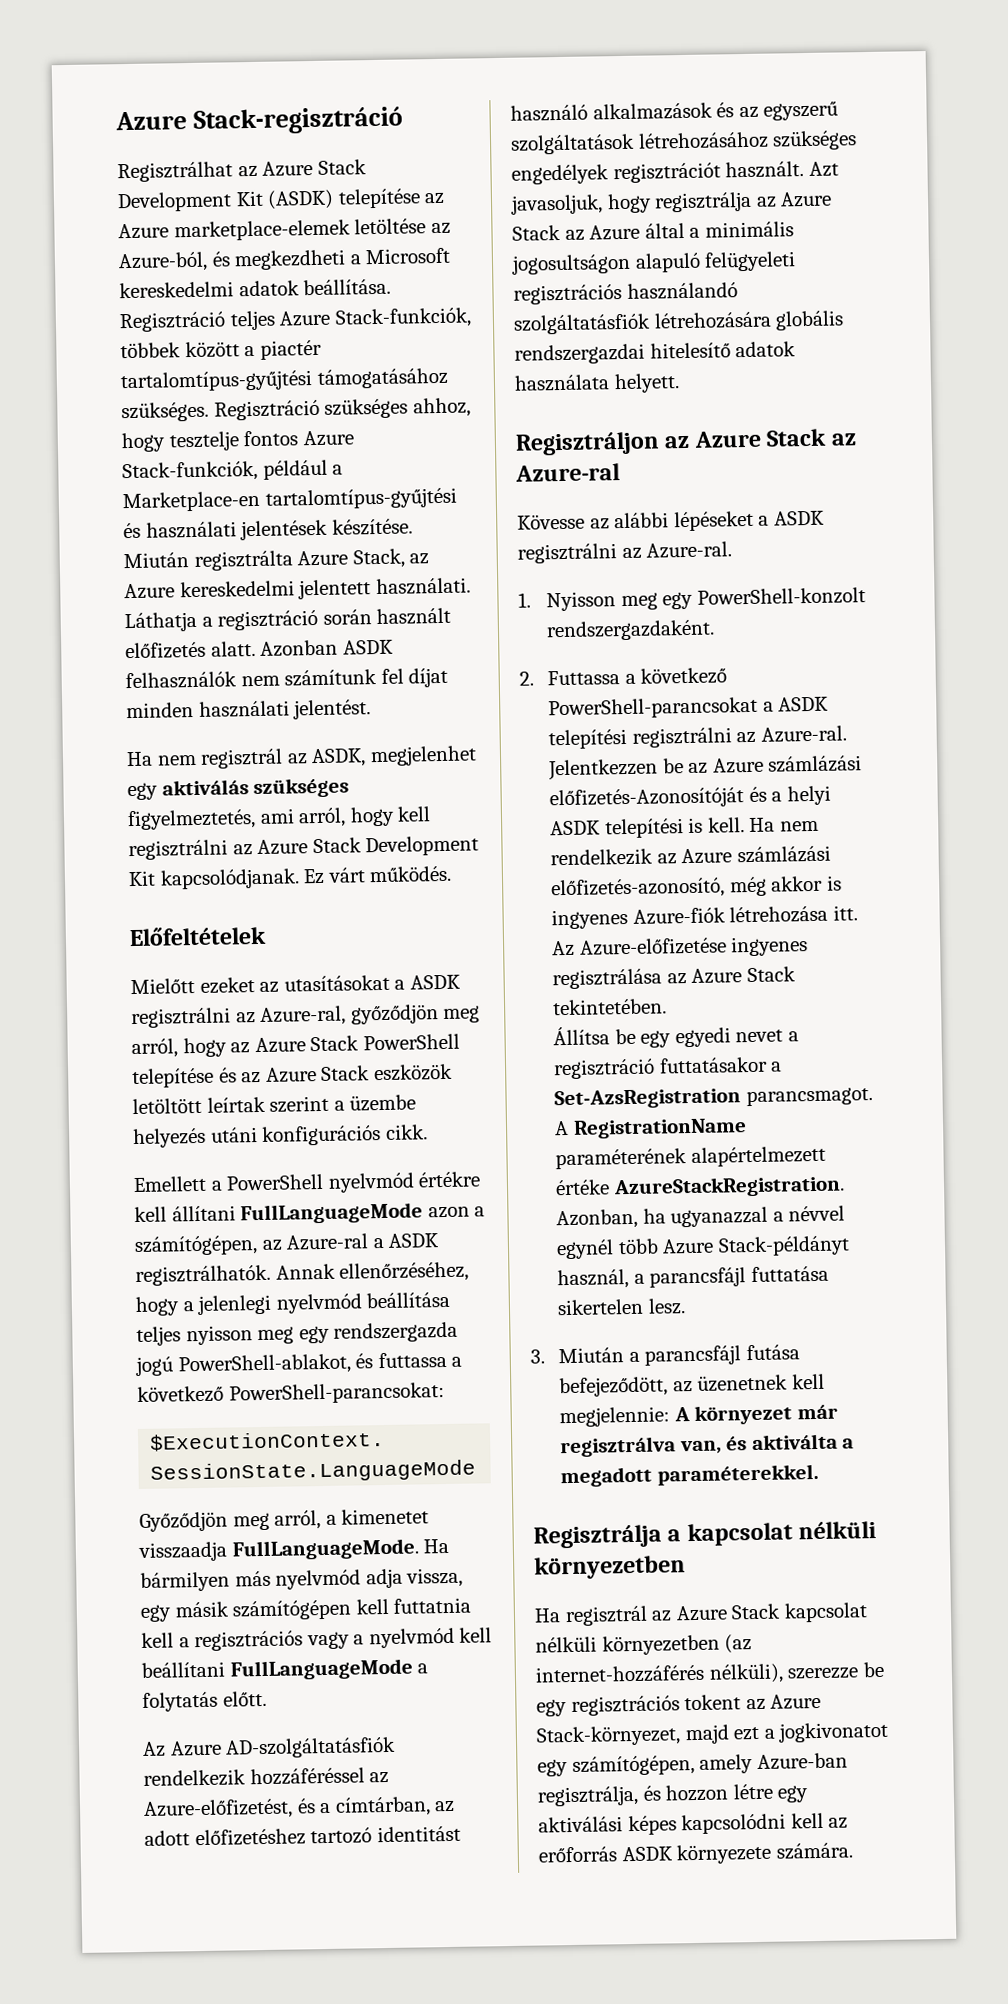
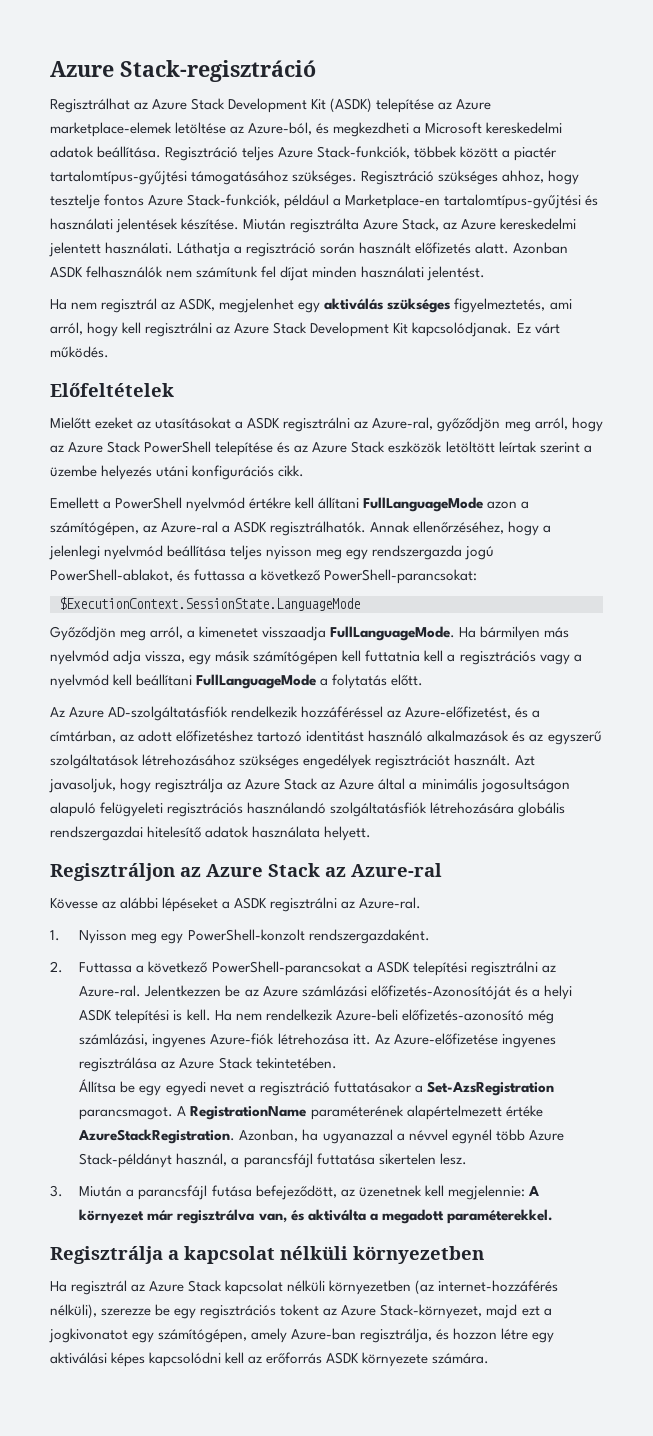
- Ha nem rendelkezik az Azure számlázási előfizetés-azonosító, még akkor is ingyenes Azure-fiók létrehozása itt.
+ Ha nem rendelkezik Azure-beli előfizetés-azonosító még számlázási, ingyenes Azure-fiók létrehozása itt.

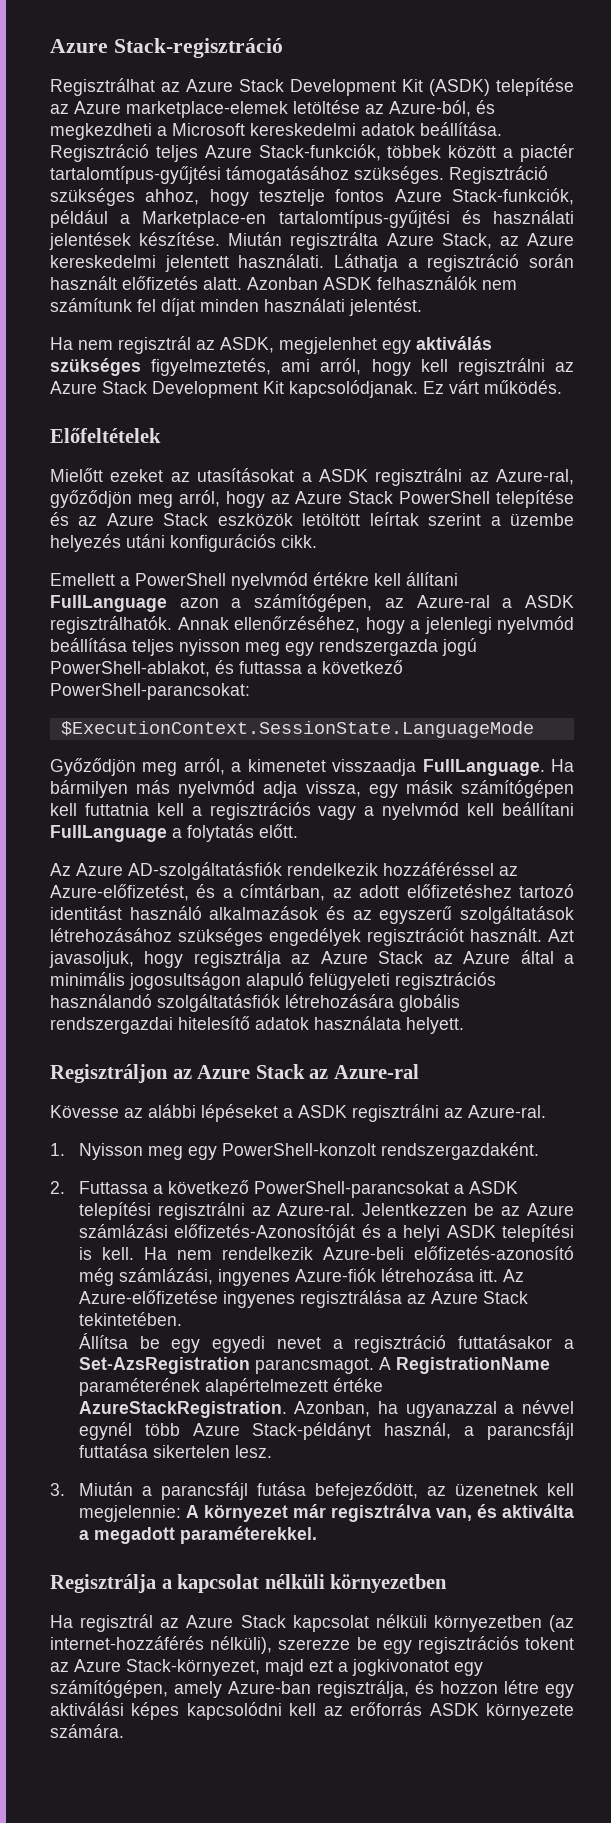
- Emellett a PowerShell nyelvmód értékre kell állítani FullLanguageMode azon a számítógépen, az Azure-ral a ASDK regisztrálhatók.
+ Emellett a PowerShell nyelvmód értékre kell állítani FullLanguage azon a számítógépen, az Azure-ral a ASDK regisztrálhatók.
- Győződjön meg arról, a kimenetet visszaadja FullLanguageMode.
+ Győződjön meg arról, a kimenetet visszaadja FullLanguage.
- Ha bármilyen más nyelvmód adja vissza, egy másik számítógépen kell futtatnia kell a regisztrációs vagy a nyelvmód kell beállítani FullLanguageMode a folytatás előtt.
+ Ha bármilyen más nyelvmód adja vissza, egy másik számítógépen kell futtatnia kell a regisztrációs vagy a nyelvmód kell beállítani FullLanguage a folytatás előtt.

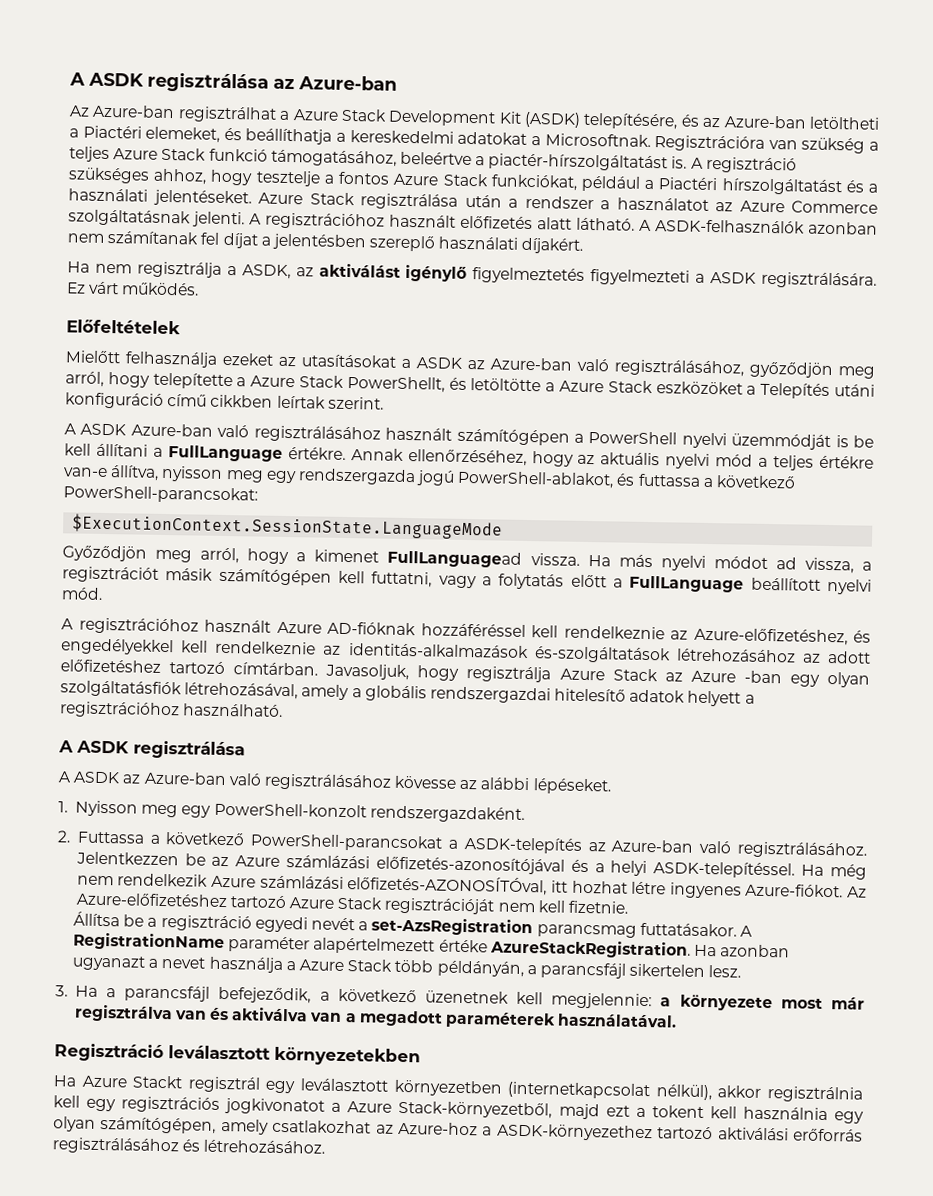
- Azure Stack-regisztráció
- Regisztrálhat az Azure Stack Development Kit (ASDK) telepítése az Azure marketplace-elemek letöltése az Azure-ból, és megkezdheti a Microsoft kereskedelmi adatok beállítása. Regisztráció teljes Azure Stack-funkciók, többek között a piactér tartalomtípus-gyűjtési támogatásához szükséges. Regisztráció szükséges ahhoz, hogy tesztelje fontos Azure Stack-funkciók, például a Marketplace-en tartalomtípus-gyűjtési és használati jelentések készítése. Miután regisztrálta Azure Stack, az Azure kereskedelmi jelentett használati. Láthatja a regisztráció során használt előfizetés alatt. Azonban ASDK felhasználók nem számítunk fel díjat minden használati jelentést.
- Ha nem regisztrál az ASDK, megjelenhet egy aktiválás szükséges figyelmeztetés, ami arról, hogy kell regisztrálni az Azure Stack Development Kit kapcsolódjanak.
+ A ASDK regisztrálása az Azure-ban
+ Az Azure-ban regisztrálhat a Azure Stack Development Kit (ASDK) telepítésére, és az Azure-ban letöltheti a Piactéri elemeket, és beállíthatja a kereskedelmi adatokat a Microsoftnak. Regisztrációra van szükség a teljes Azure Stack funkció támogatásához, beleértve a piactér-hírszolgáltatást is. A regisztráció szükséges ahhoz, hogy tesztelje a fontos Azure Stack funkciókat, például a Piactéri hírszolgáltatást és a használati jelentéseket. Azure Stack regisztrálása után a rendszer a használatot az Azure Commerce szolgáltatásnak jelenti. A regisztrációhoz használt előfizetés alatt látható. A ASDK-felhasználók azonban nem számítanak fel díjat a jelentésben szereplő használati díjakért.
+ Ha nem regisztrálja a ASDK, az aktiválást igénylő figyelmeztetés figyelmezteti a ASDK regisztrálására.
- Mielőtt ezeket az utasításokat a ASDK regisztrálni az Azure-ral, győződjön meg arról, hogy az Azure Stack PowerShell telepítése és az Azure Stack eszközök letöltött leírtak szerint a üzembe helyezés utáni konfigurációs cikk.
- Emellett a PowerShell nyelvmód értékre kell állítani FullLanguage azon a számítógépen, az Azure-ral a ASDK regisztrálhatók. Annak ellenőrzéséhez, hogy a jelenlegi nyelvmód beállítása teljes nyisson meg egy rendszergazda jogú PowerShell-ablakot, és futtassa a következő PowerShell-parancsokat:
+ Mielőtt felhasználja ezeket az utasításokat a ASDK az Azure-ban való regisztrálásához, győződjön meg arról, hogy telepítette a Azure Stack PowerShellt, és letöltötte a Azure Stack eszközöket a Telepítés utáni konfiguráció című cikkben leírtak szerint.
+ A ASDK Azure-ban való regisztrálásához használt számítógépen a PowerShell nyelvi üzemmódját is be kell állítani a FullLanguage értékre. Annak ellenőrzéséhez, hogy az aktuális nyelvi mód a teljes értékre van-e állítva, nyisson meg egy rendszergazda jogú PowerShell-ablakot, és futtassa a következő PowerShell-parancsokat:
- Győződjön meg arról, a kimenetet visszaadja FullLanguage. Ha bármilyen más nyelvmód adja vissza, egy másik számítógépen kell futtatnia kell a regisztrációs vagy a nyelvmód kell beállítani FullLanguage a folytatás előtt.
- Az Azure AD-szolgáltatásfiók rendelkezik hozzáféréssel az Azure-előfizetést, és a címtárban, az adott előfizetéshez tartozó identitást használó alkalmazások és az egyszerű szolgáltatások létrehozásához szükséges engedélyek regisztrációt használt. Azt javasoljuk, hogy regisztrálja az Azure Stack az Azure által a minimális jogosultságon alapuló felügyeleti regisztrációs használandó szolgáltatásfiók létrehozására globális rendszergazdai hitelesítő adatok használata helyett.
- Regisztráljon az Azure Stack az Azure-ral
- Kövesse az alábbi lépéseket a ASDK regisztrálni az Azure-ral.
+ Győződjön meg arról, hogy a kimenet FullLanguagead vissza. Ha más nyelvi módot ad vissza, a regisztrációt másik számítógépen kell futtatni, vagy a folytatás előtt a FullLanguage beállított nyelvi mód.
+ A regisztrációhoz használt Azure AD-fióknak hozzáféréssel kell rendelkeznie az Azure-előfizetéshez, és engedélyekkel kell rendelkeznie az identitás-alkalmazások és-szolgáltatások létrehozásához az adott előfizetéshez tartozó címtárban. Javasoljuk, hogy regisztrálja Azure Stack az Azure -ban egy olyan szolgáltatásfiók létrehozásával, amely a globális rendszergazdai hitelesítő adatok helyett a regisztrációhoz használható.
+ A ASDK regisztrálása
+ A ASDK az Azure-ban való regisztrálásához kövesse az alábbi lépéseket.
- 2. Futtassa a következő PowerShell-parancsokat a ASDK telepítési regisztrálni az Azure-ral.
+ 2. Futtassa a következő PowerShell-parancsokat a ASDK-telepítés az Azure-ban való regisztrálásához.
- Jelentkezzen be az Azure számlázási előfizetés-Azonosítóját és a helyi ASDK telepítési is kell. Ha nem rendelkezik Azure-beli előfizetés-azonosító még számlázási, ingyenes Azure-fiók létrehozása itt. Az Azure-előfizetése ingyenes regisztrálása az Azure Stack tekintetében.
- Állítsa be egy egyedi nevet a regisztráció futtatásakor a Set-AzsRegistration parancsmagot.
+ Jelentkezzen be az Azure számlázási előfizetés-azonosítójával és a helyi ASDK-telepítéssel. Ha még nem rendelkezik Azure számlázási előfizetés-AZONOSÍTÓval, itt hozhat létre ingyenes Azure-fiókot. Az Azure-előfizetéshez tartozó Azure Stack regisztrációját nem kell fizetnie.
+ Állítsa be a regisztráció egyedi nevét a set-AzsRegistration parancsmag futtatásakor.
- A RegistrationName paraméterének alapértelmezett értéke AzureStackRegistration.
+ A RegistrationName paraméter alapértelmezett értéke AzureStackRegistration.
- Azonban, ha ugyanazzal a névvel egynél több Azure Stack-példányt használ, a parancsfájl futtatása sikertelen lesz.
+ Ha azonban ugyanazt a nevet használja a Azure Stack több példányán, a parancsfájl sikertelen lesz.
- 3. Miután a parancsfájl futása befejeződött, az üzenetnek kell megjelennie: A környezet már regisztrálva van, és aktiválta a megadott paraméterekkel.
- Regisztrálja a kapcsolat nélküli környezetben
- Ha regisztrál az Azure Stack kapcsolat nélküli környezetben (az internet-hozzáférés nélküli), szerezze be egy regisztrációs tokent az Azure Stack-környezet, majd ezt a jogkivonatot egy számítógépen, amely Azure-ban regisztrálja, és hozzon létre egy aktiválási képes kapcsolódni kell az erőforrás ASDK környezete számára.
+ 3. Ha a parancsfájl befejeződik, a következő üzenetnek kell megjelennie: a környezete most már regisztrálva van és aktiválva van a megadott paraméterek használatával.
+ Regisztráció leválasztott környezetekben
+ Ha Azure Stackt regisztrál egy leválasztott környezetben (internetkapcsolat nélkül), akkor regisztrálnia kell egy regisztrációs jogkivonatot a Azure Stack-környezetből, majd ezt a tokent kell használnia egy olyan számítógépen, amely csatlakozhat az Azure-hoz a ASDK-környezethez tartozó aktiválási erőforrás regisztrálásához és létrehozásához.

